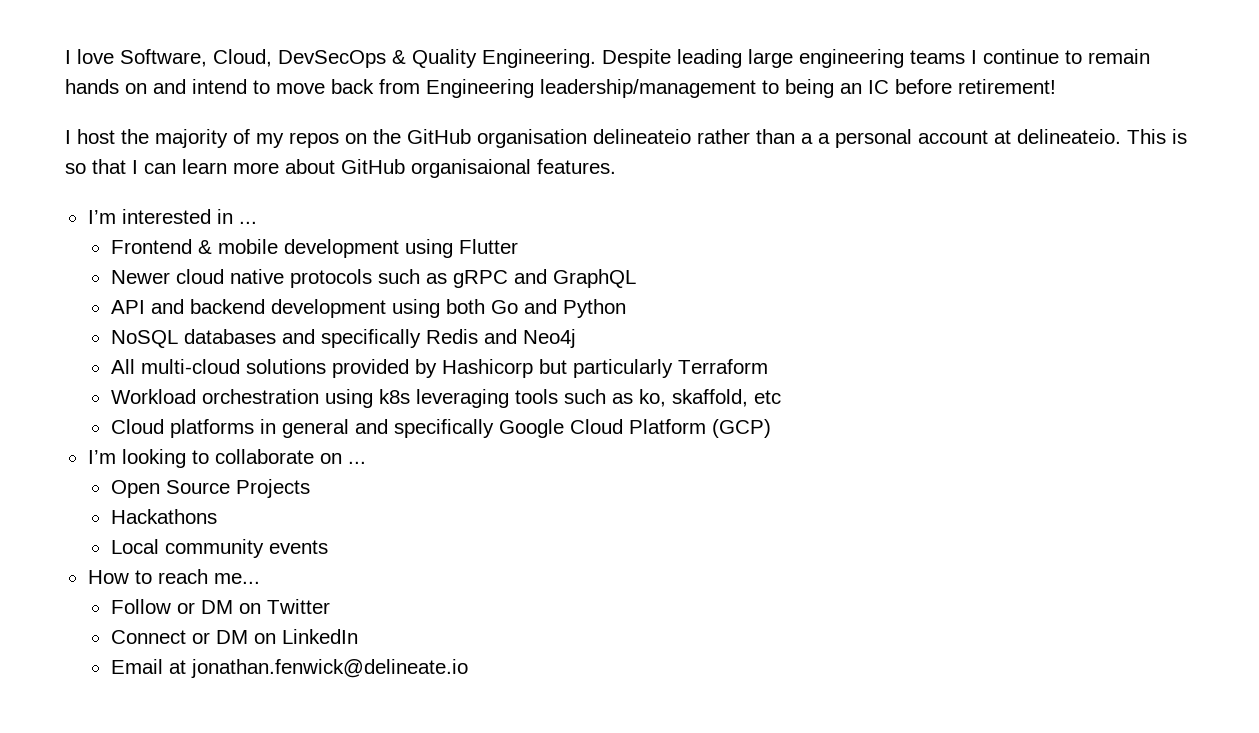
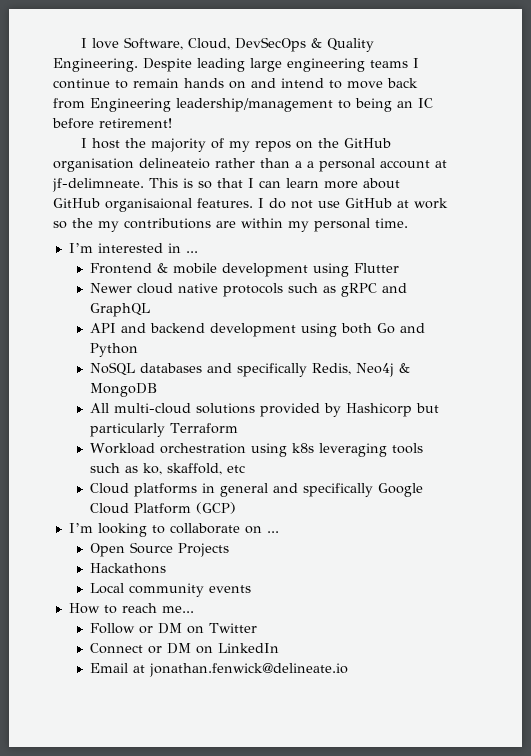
- I host the majority of my repos on the GitHub organisation delineateio rather than a a personal account at delineateio.
+ I host the majority of my repos on the GitHub organisation delineateio rather than a a personal account at jf-delimneate.
+ I do not use GitHub at work so the my contributions are within my personal time.
- NoSQL databases and specifically Redis and Neo4j
+ NoSQL databases and specifically Redis, Neo4j & MongoDB

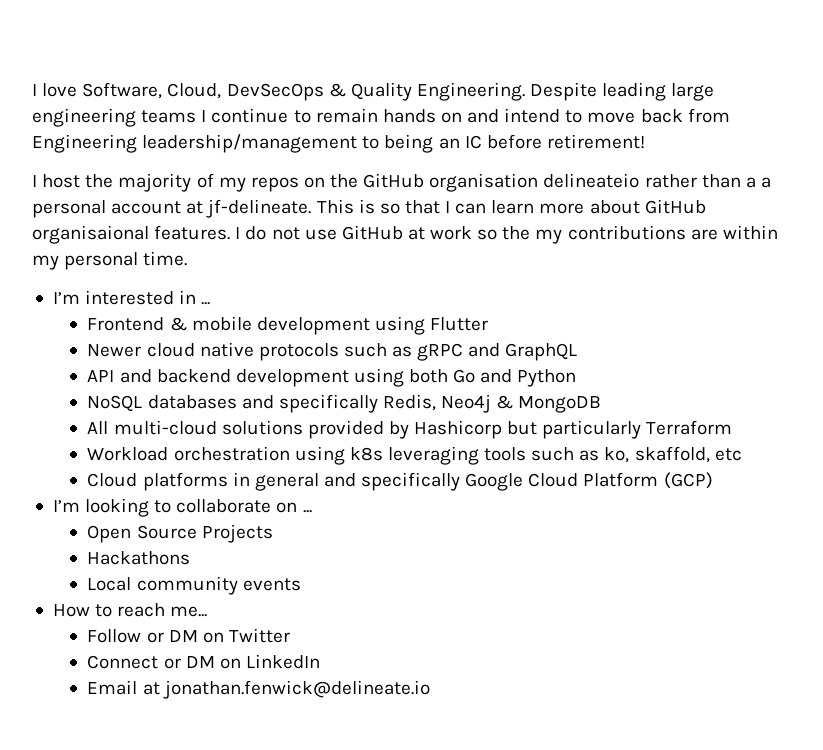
- I host the majority of my repos on the GitHub organisation delineateio rather than a a personal account at jf-delimneate.
+ I host the majority of my repos on the GitHub organisation delineateio rather than a a personal account at jf-delineate.

